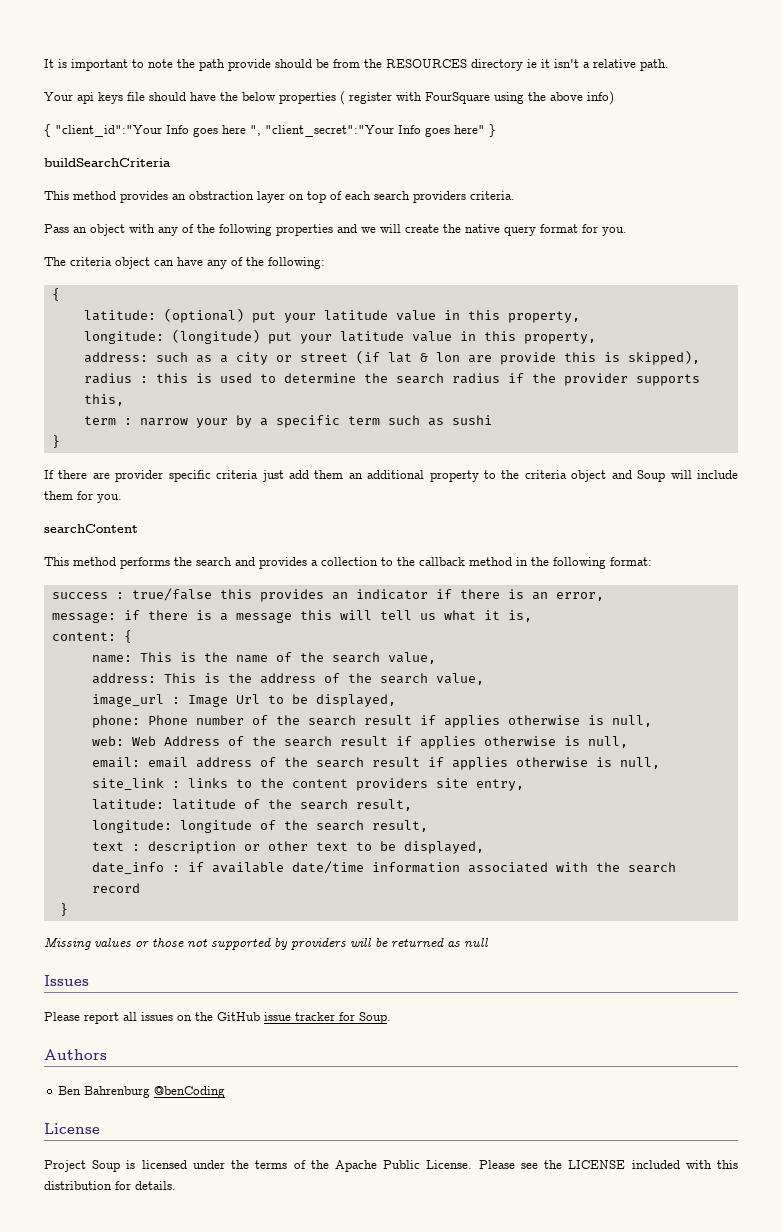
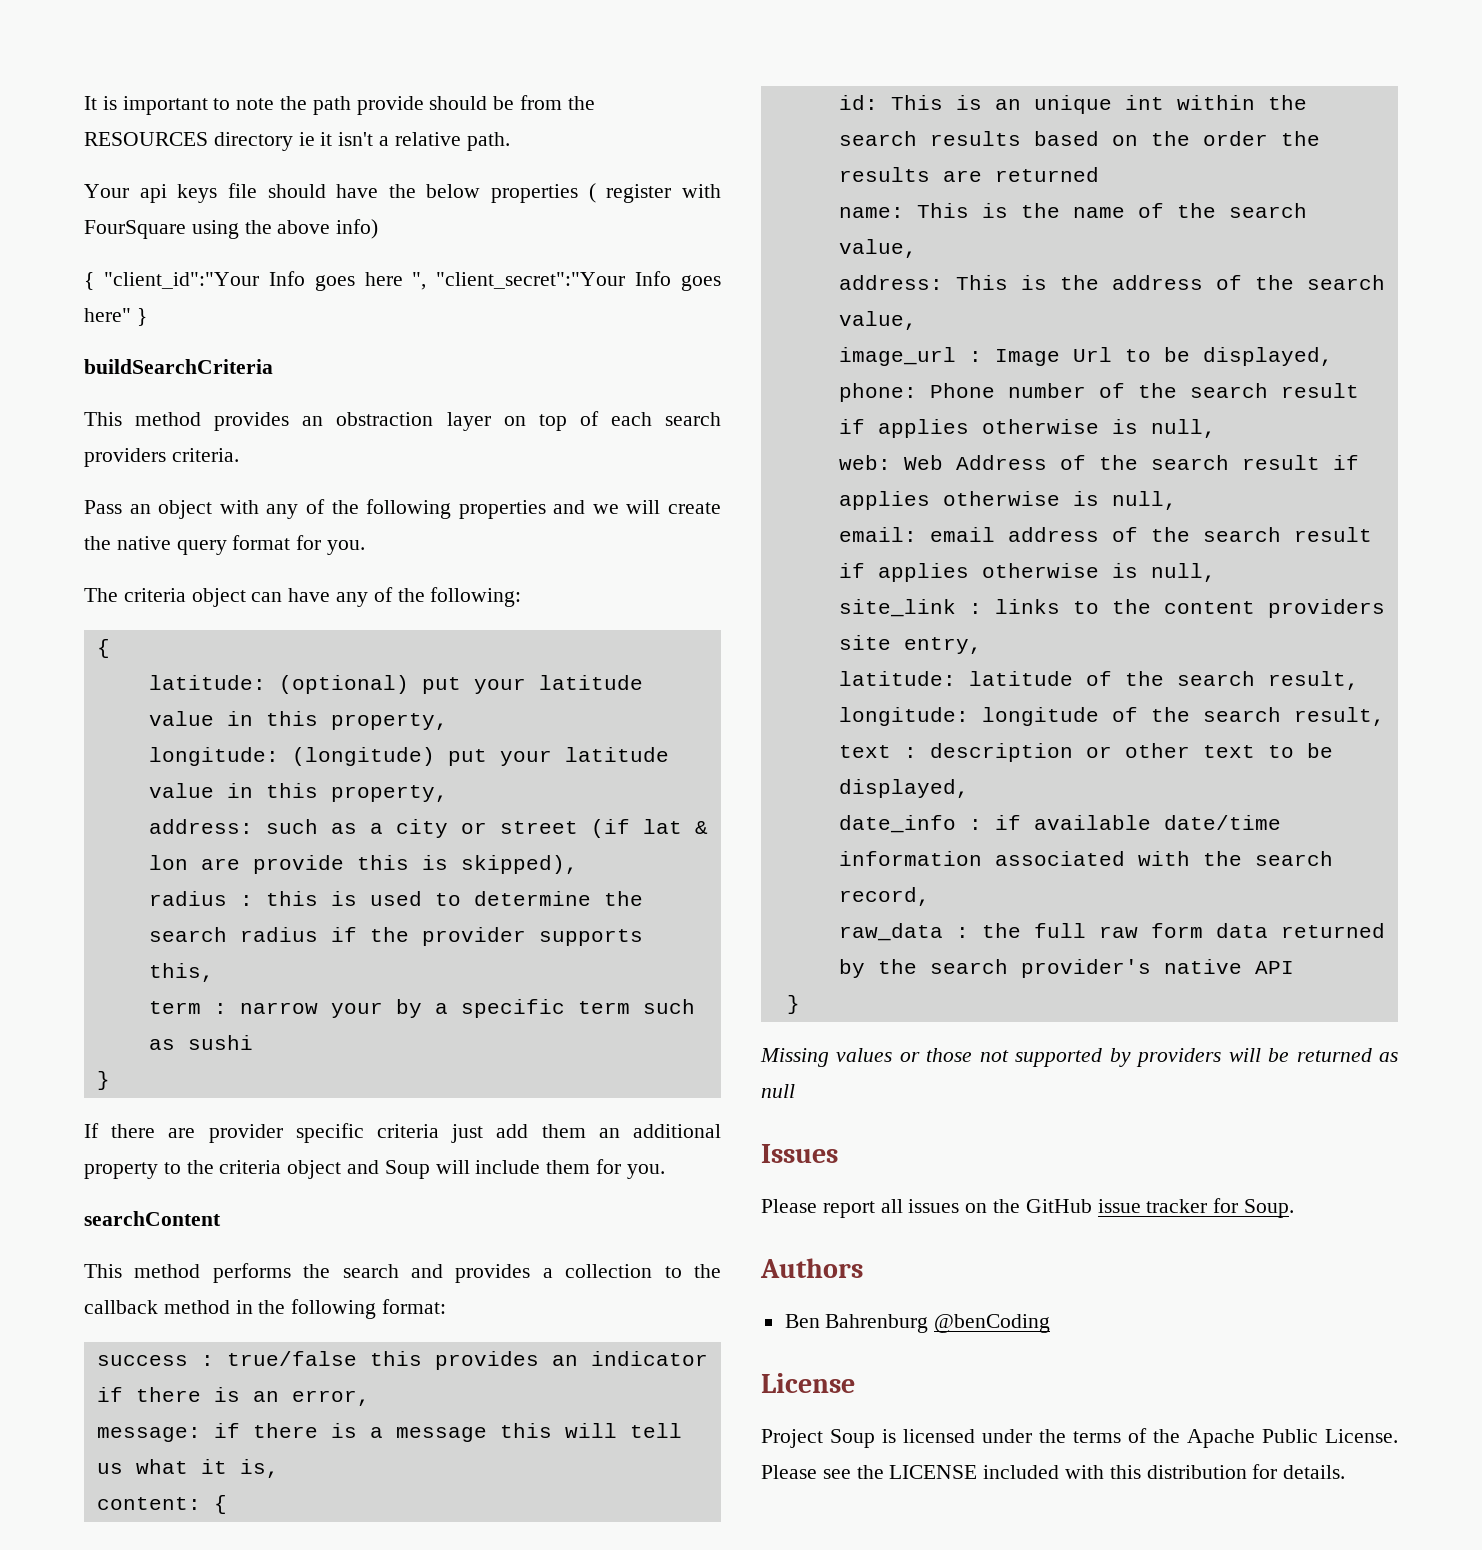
+ id: This is an unique int within the search results based on the order the results are returned
- date_info : if available date/time information associated with the search record
+ date_info : if available date/time information associated with the search record,
+ raw_data : the full raw form data returned by the search provider's native API

